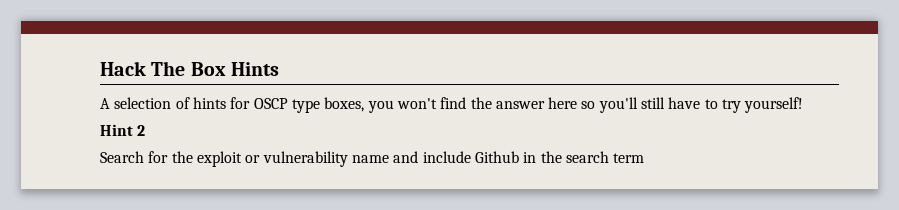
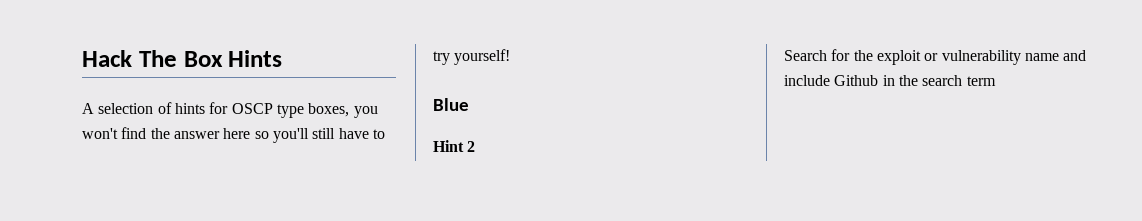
+ Blue

